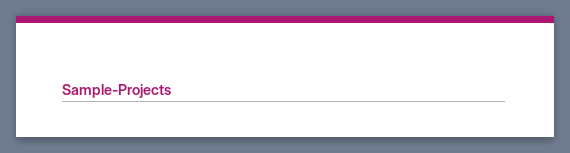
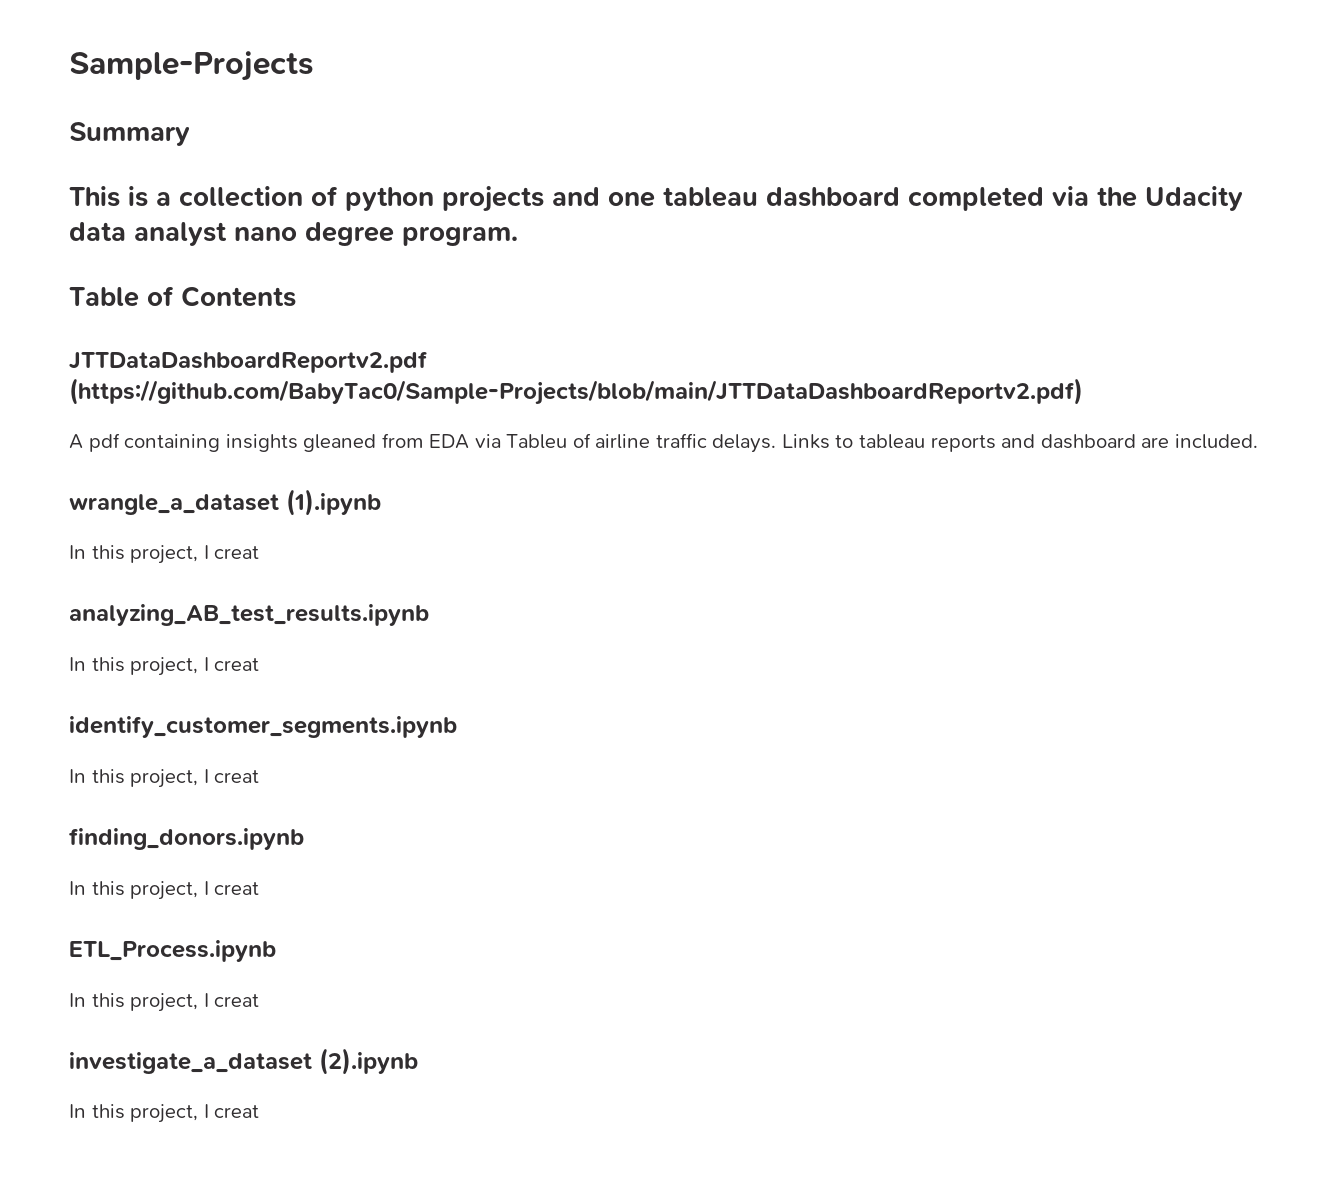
+ Summary
+ This is a collection of python projects and one tableau dashboard completed via the Udacity data analyst nano degree program.
+ Table of Contents
+ JTTDataDashboardReportv2.pdf (https://github.com/BabyTac0/Sample-Projects/blob/main/JTTDataDashboardReportv2.pdf)
+ A pdf containing insights gleaned from EDA via Tableu of airline traffic delays. Links to tableau reports and dashboard are included.
+ wrangle_a_dataset (1).ipynb
+ In this project, I creat
+ analyzing_AB_test_results.ipynb
+ In this project, I creat
+ identify_customer_segments.ipynb
+ In this project, I creat
+ finding_donors.ipynb
+ In this project, I creat
+ ETL_Process.ipynb
+ In this project, I creat
+ investigate_a_dataset (2).ipynb
+ In this project, I creat

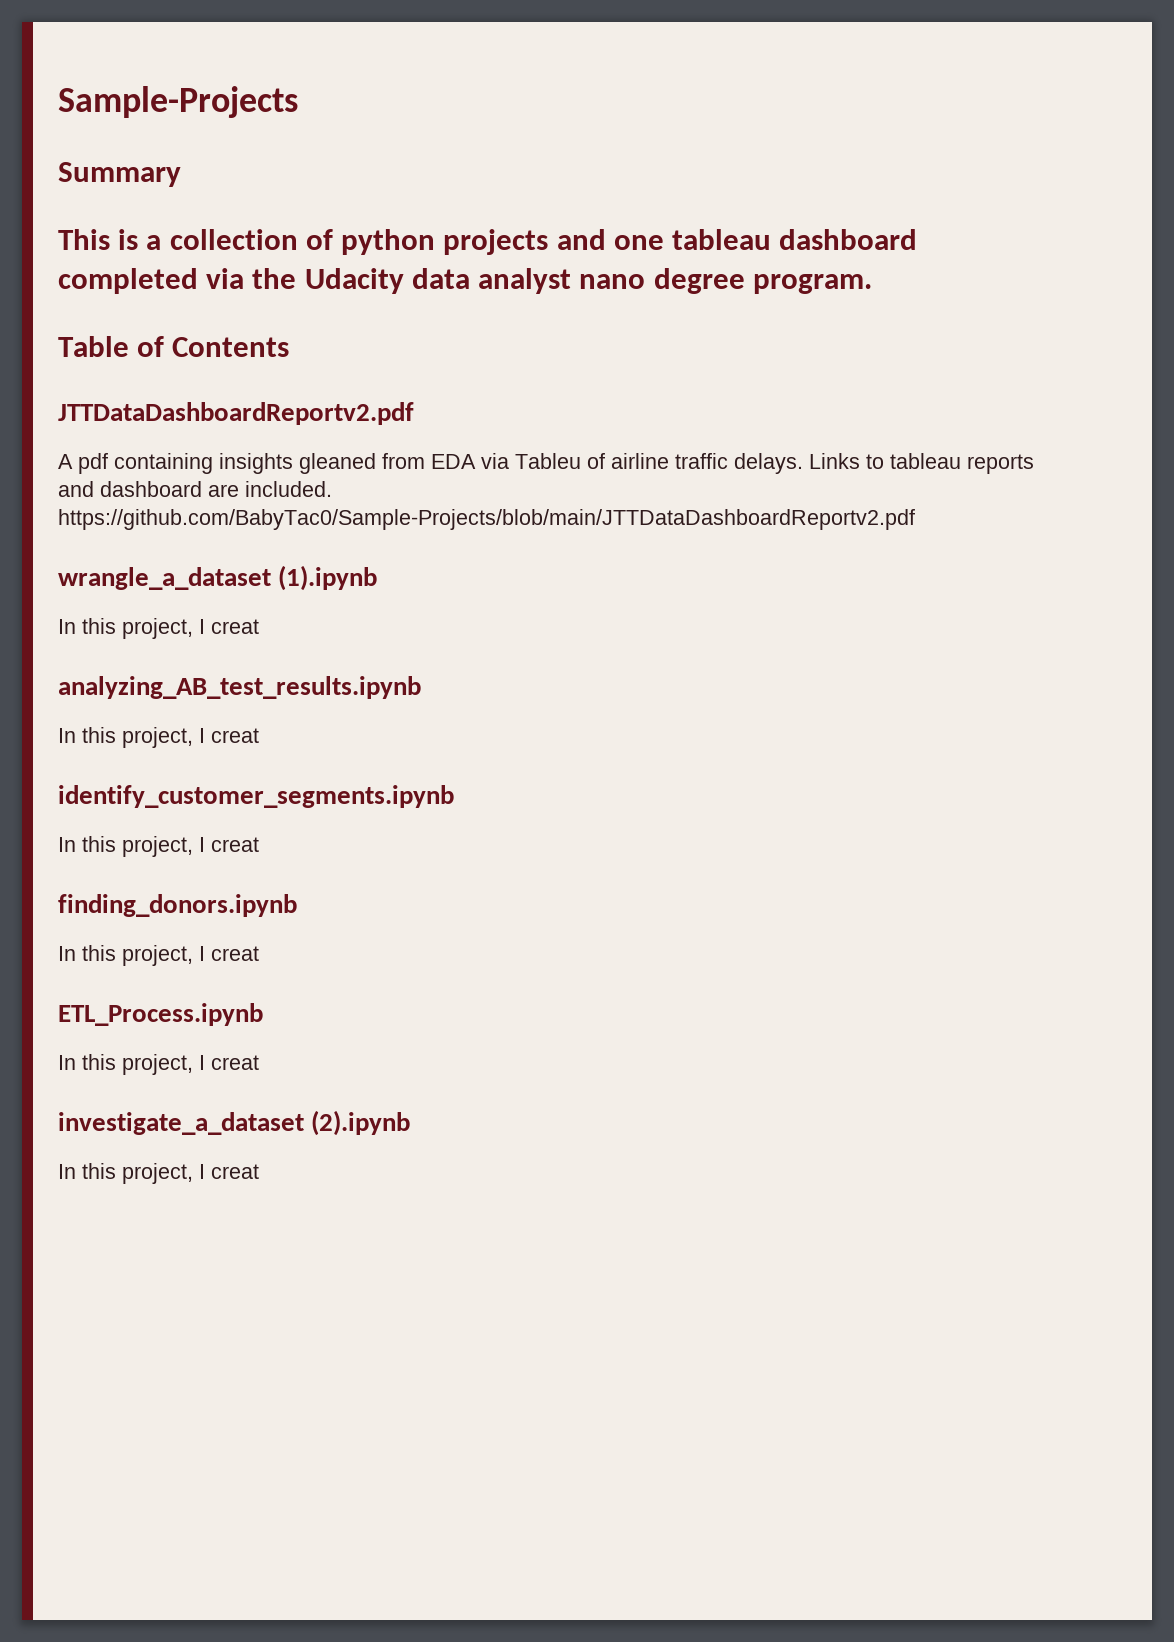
- JTTDataDashboardReportv2.pdf (https://github.com/BabyTac0/Sample-Projects/blob/main/JTTDataDashboardReportv2.pdf)
+ JTTDataDashboardReportv2.pdf
- Links to tableau reports and dashboard are included.
+ Links to tableau reports and dashboard are included. https://github.com/BabyTac0/Sample-Projects/blob/main/JTTDataDashboardReportv2.pdf

